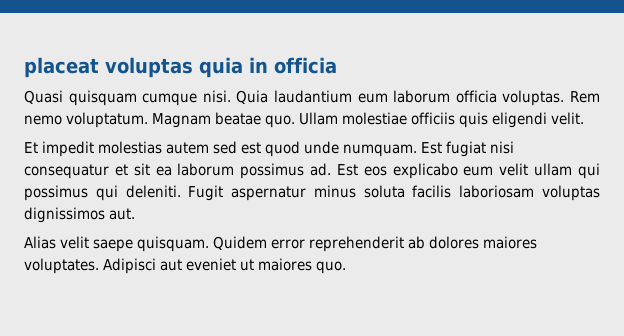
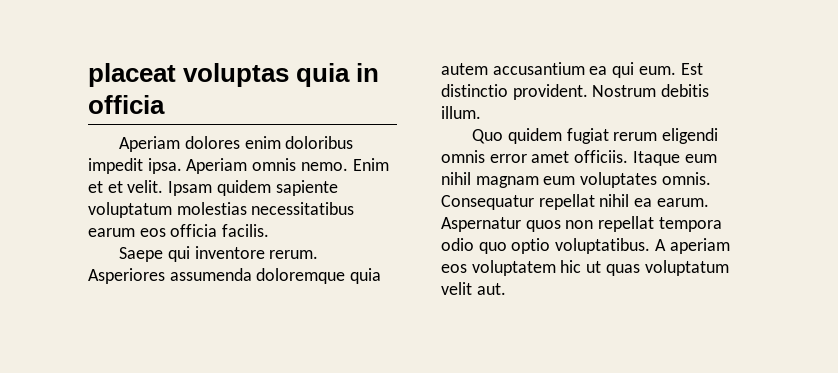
- Quasi quisquam cumque nisi. Quia laudantium eum laborum officia voluptas. Rem nemo voluptatum. Magnam beatae quo. Ullam molestiae officiis quis eligendi velit.
- Et impedit molestias autem sed est quod unde numquam. Est fugiat nisi consequatur et sit ea laborum possimus ad. Est eos explicabo eum velit ullam qui possimus qui deleniti. Fugit aspernatur minus soluta facilis laboriosam voluptas dignissimos aut.
- Alias velit saepe quisquam. Quidem error reprehenderit ab dolores maiores voluptates. Adipisci aut eveniet ut maiores quo.
+ Aperiam dolores enim doloribus impedit ipsa. Aperiam omnis nemo. Enim et et velit. Ipsam quidem sapiente voluptatum molestias necessitatibus earum eos officia facilis.
+ Saepe qui inventore rerum. Asperiores assumenda doloremque quia autem accusantium ea qui eum. Est distinctio provident. Nostrum debitis illum.
+ Quo quidem fugiat rerum eligendi omnis error amet officiis. Itaque eum nihil magnam eum voluptates omnis. Consequatur repellat nihil ea earum. Aspernatur quos non repellat tempora odio quo optio voluptatibus. A aperiam eos voluptatem hic ut quas voluptatum velit aut.

